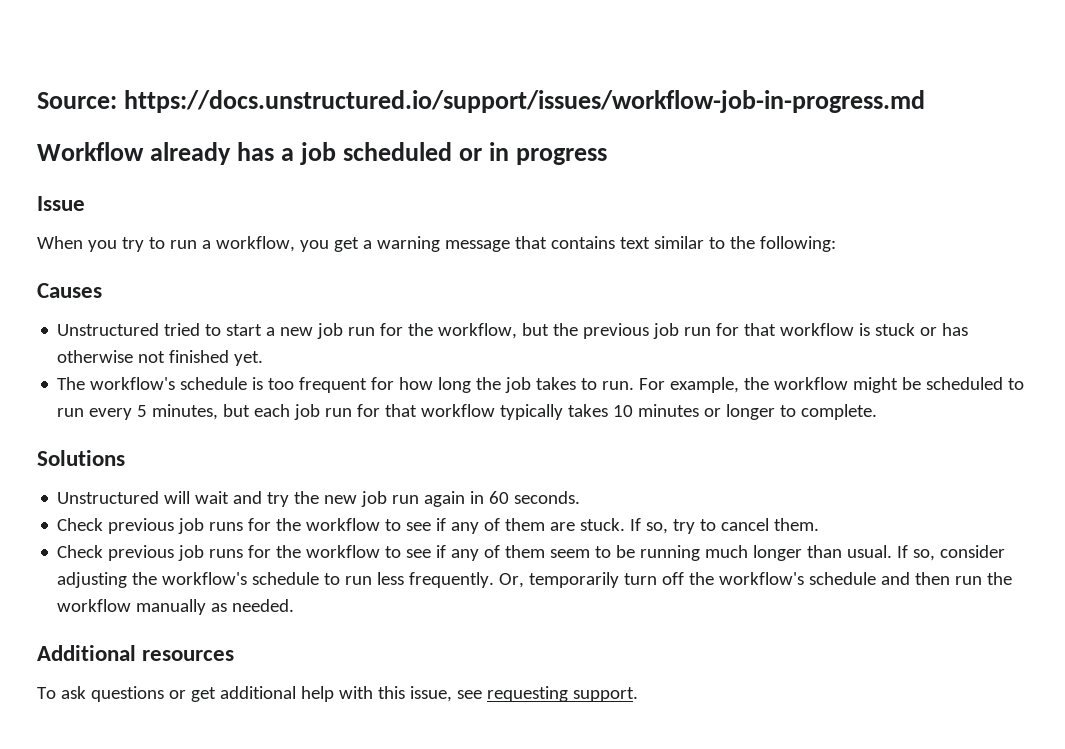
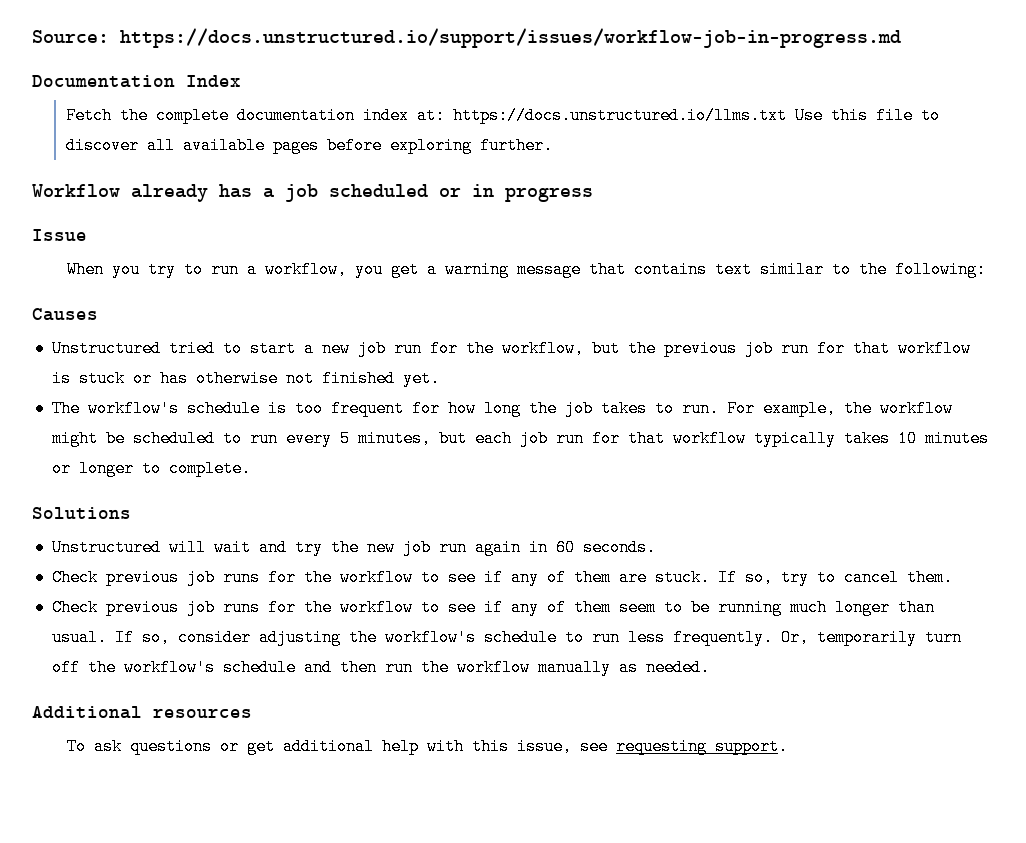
+ Documentation Index
+ Fetch the complete documentation index at: https://docs.unstructured.io/llms.txt Use this file to discover all available pages before exploring further.

